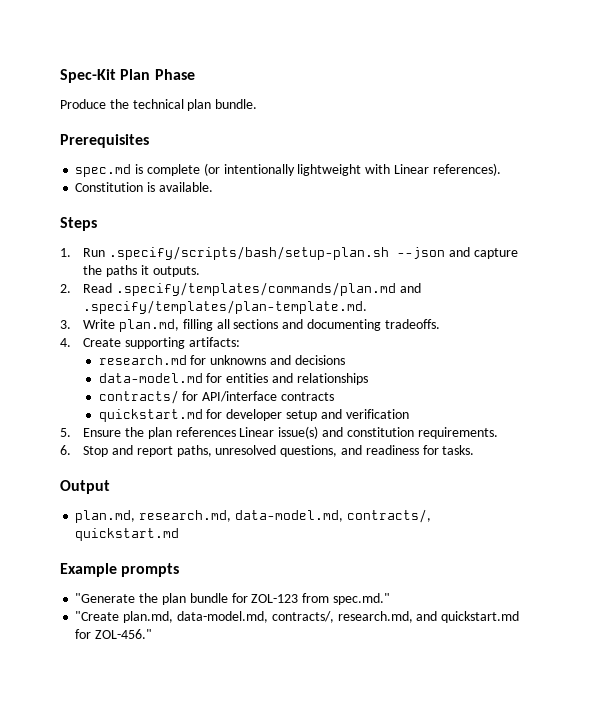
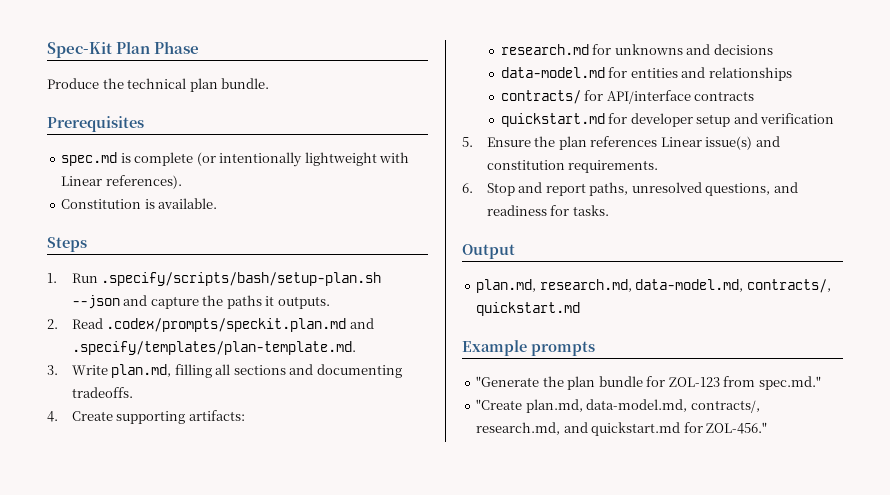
- 2. Read .specify/templates/commands/plan.md and .specify/templates/plan-template.md.
+ 2. Read .codex/prompts/speckit.plan.md and .specify/templates/plan-template.md.

